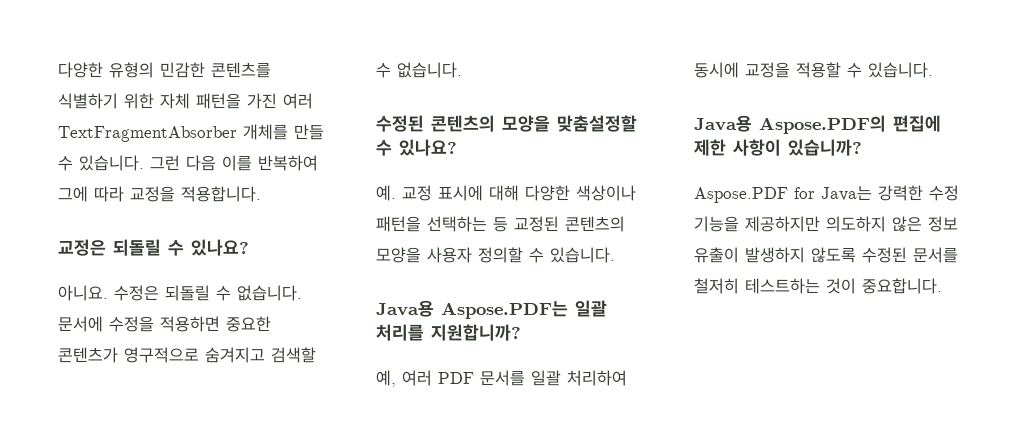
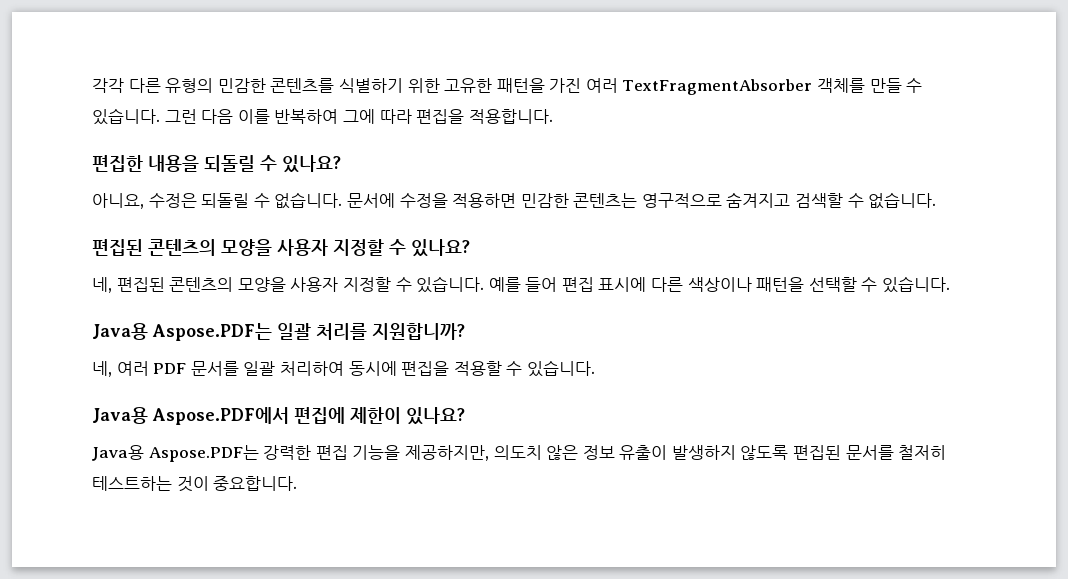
- 다양한 유형의 민감한 콘텐츠를 식별하기 위한 자체 패턴을 가진 여러 TextFragmentAbsorber 개체를 만들 수 있습니다.
+ 각각 다른 유형의 민감한 콘텐츠를 식별하기 위한 고유한 패턴을 가진 여러 TextFragmentAbsorber 객체를 만들 수 있습니다.
- 그런 다음 이를 반복하여 그에 따라 교정을 적용합니다.
+ 그런 다음 이를 반복하여 그에 따라 편집을 적용합니다.
- 교정은 되돌릴 수 있나요?
+ 편집한 내용을 되돌릴 수 있나요?
- 아니요. 수정은 되돌릴 수 없습니다.
+ 아니요, 수정은 되돌릴 수 없습니다.
- 문서에 수정을 적용하면 중요한 콘텐츠가 영구적으로 숨겨지고 검색할 수 없습니다.
+ 문서에 수정을 적용하면 민감한 콘텐츠는 영구적으로 숨겨지고 검색할 수 없습니다.
- 수정된 콘텐츠의 모양을 맞춤설정할 수 있나요?
- 예. 교정 표시에 대해 다양한 색상이나 패턴을 선택하는 등 교정된 콘텐츠의 모양을 사용자 정의할 수 있습니다.
+ 편집된 콘텐츠의 모양을 사용자 지정할 수 있나요?
+ 네, 편집된 콘텐츠의 모양을 사용자 지정할 수 있습니다. 예를 들어 편집 표시에 다른 색상이나 패턴을 선택할 수 있습니다.
- 예, 여러 PDF 문서를 일괄 처리하여 동시에 교정을 적용할 수 있습니다.
+ 네, 여러 PDF 문서를 일괄 처리하여 동시에 편집을 적용할 수 있습니다.
- Java용 Aspose.PDF의 편집에 제한 사항이 있습니까?
- Aspose.PDF for Java는 강력한 수정 기능을 제공하지만 의도하지 않은 정보 유출이 발생하지 않도록 수정된 문서를 철저히 테스트하는 것이 중요합니다.
+ Java용 Aspose.PDF에서 편집에 제한이 있나요?
+ Java용 Aspose.PDF는 강력한 편집 기능을 제공하지만, 의도치 않은 정보 유출이 발생하지 않도록 편집된 문서를 철저히 테스트하는 것이 중요합니다.

